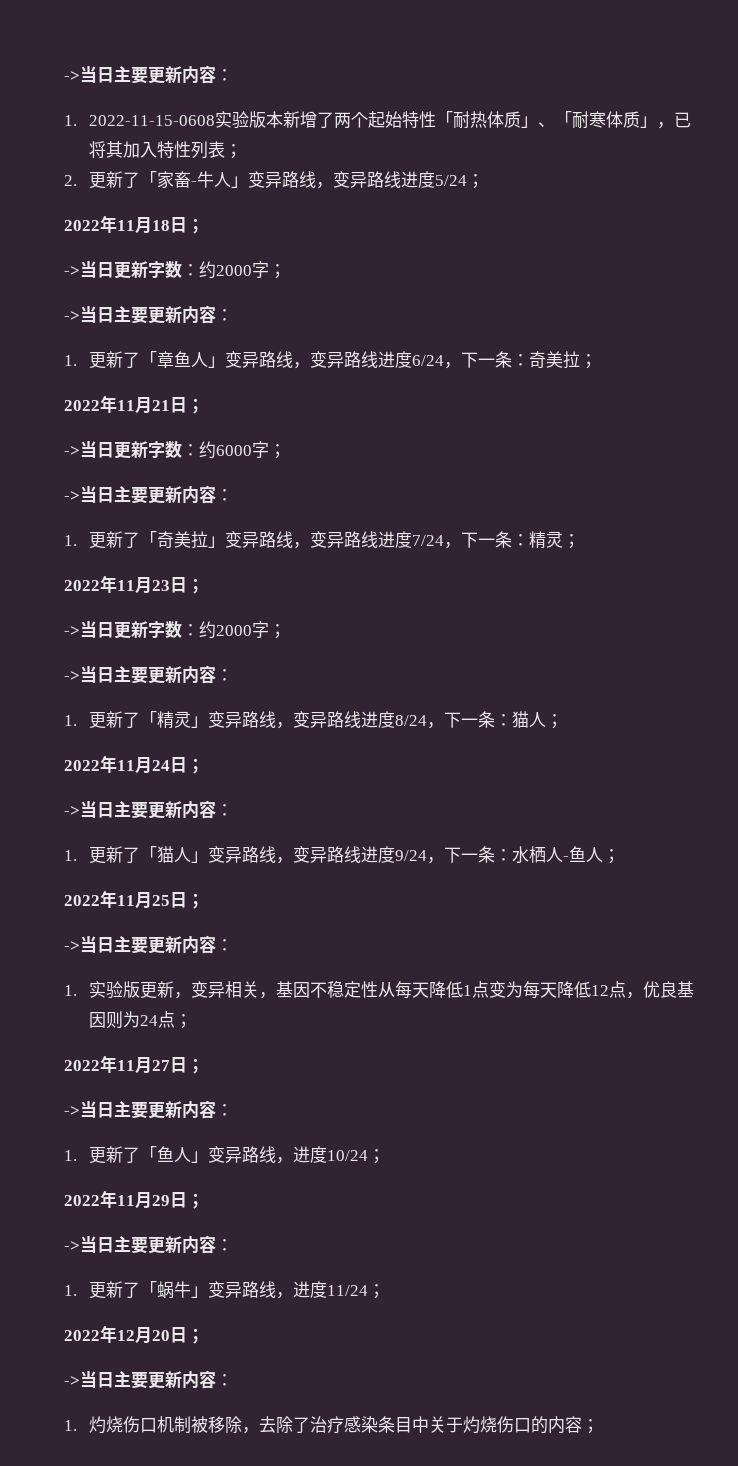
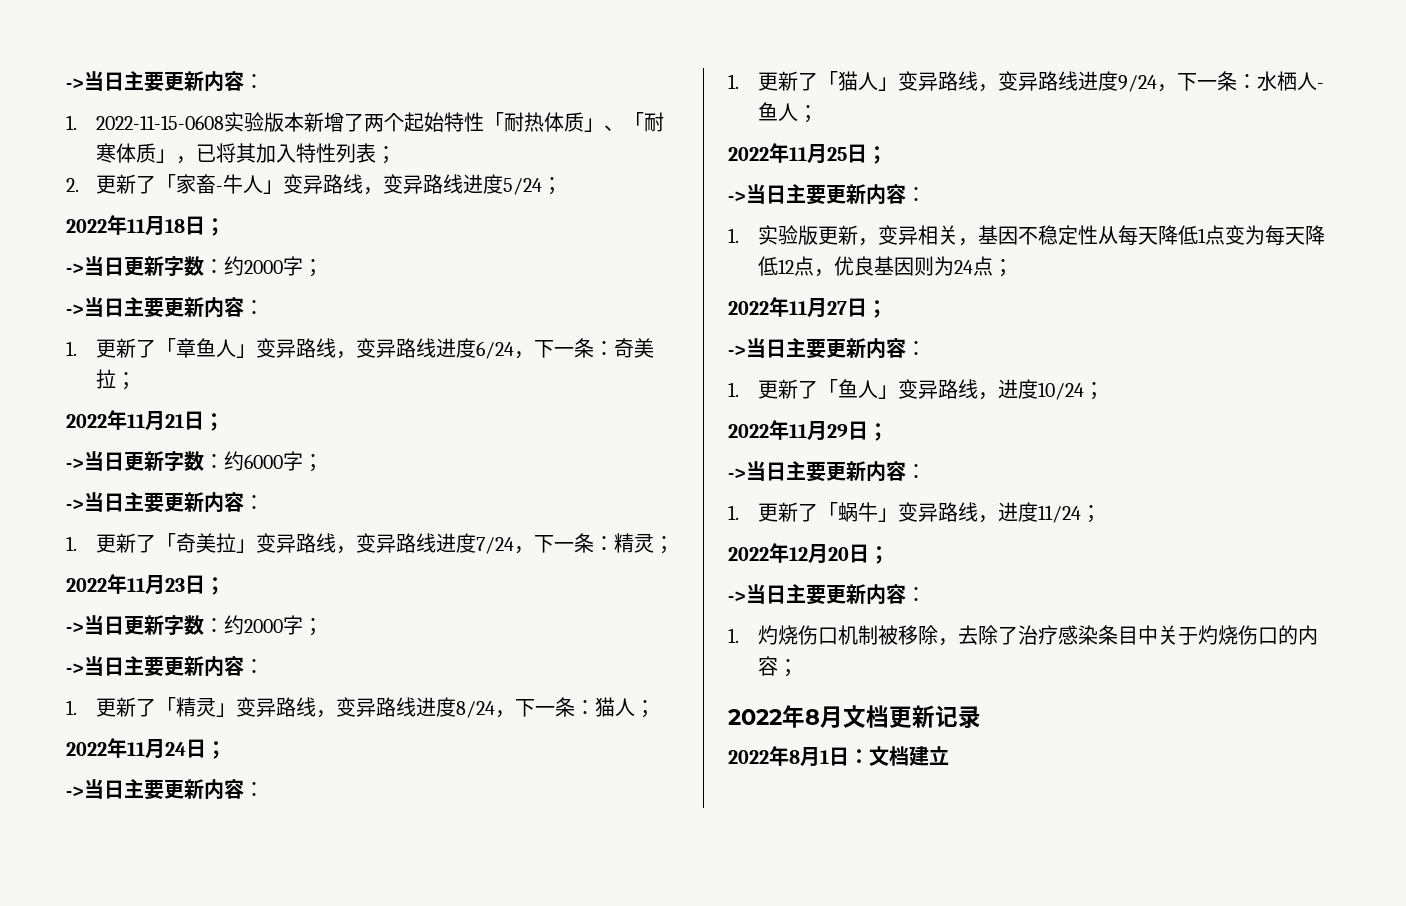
+ 2022年8月文档更新记录
+ 2022年8月1日：文档建立

